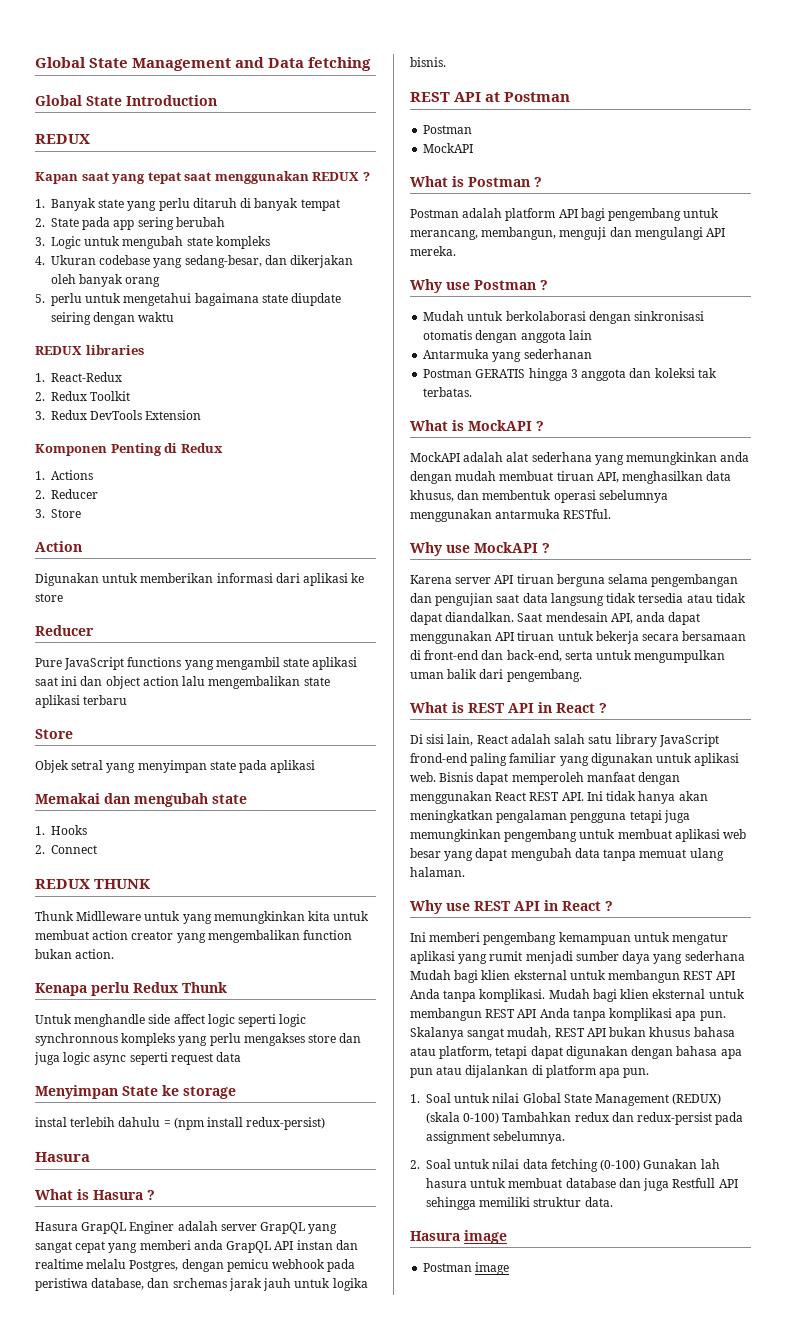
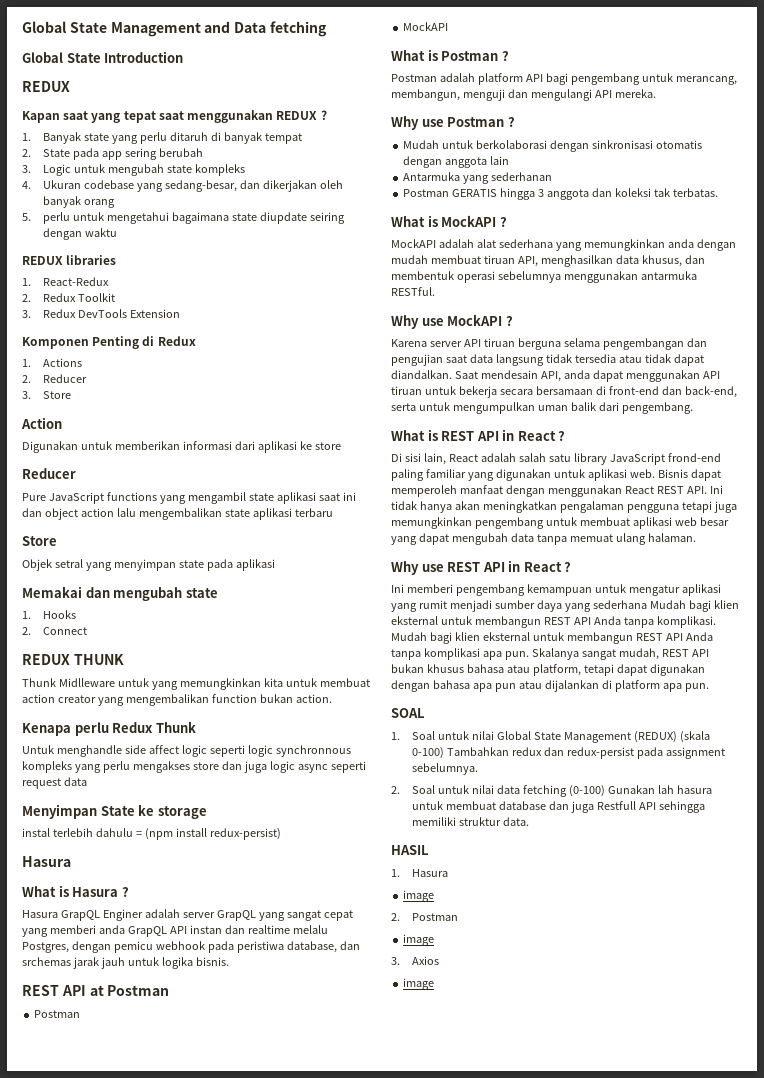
+ SOAL
- Hasura image
- Postman image
+ HASIL
+ 1. Hasura
+ image
+ 2. Postman
+ image
+ 3. Axios
+ image

